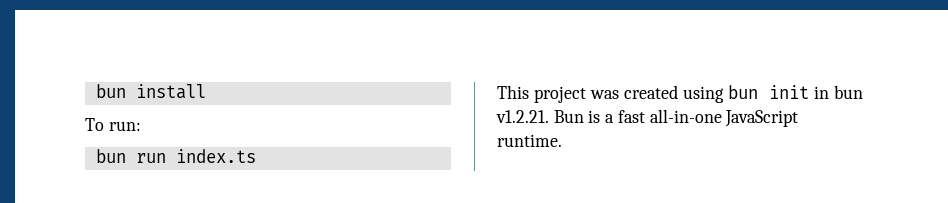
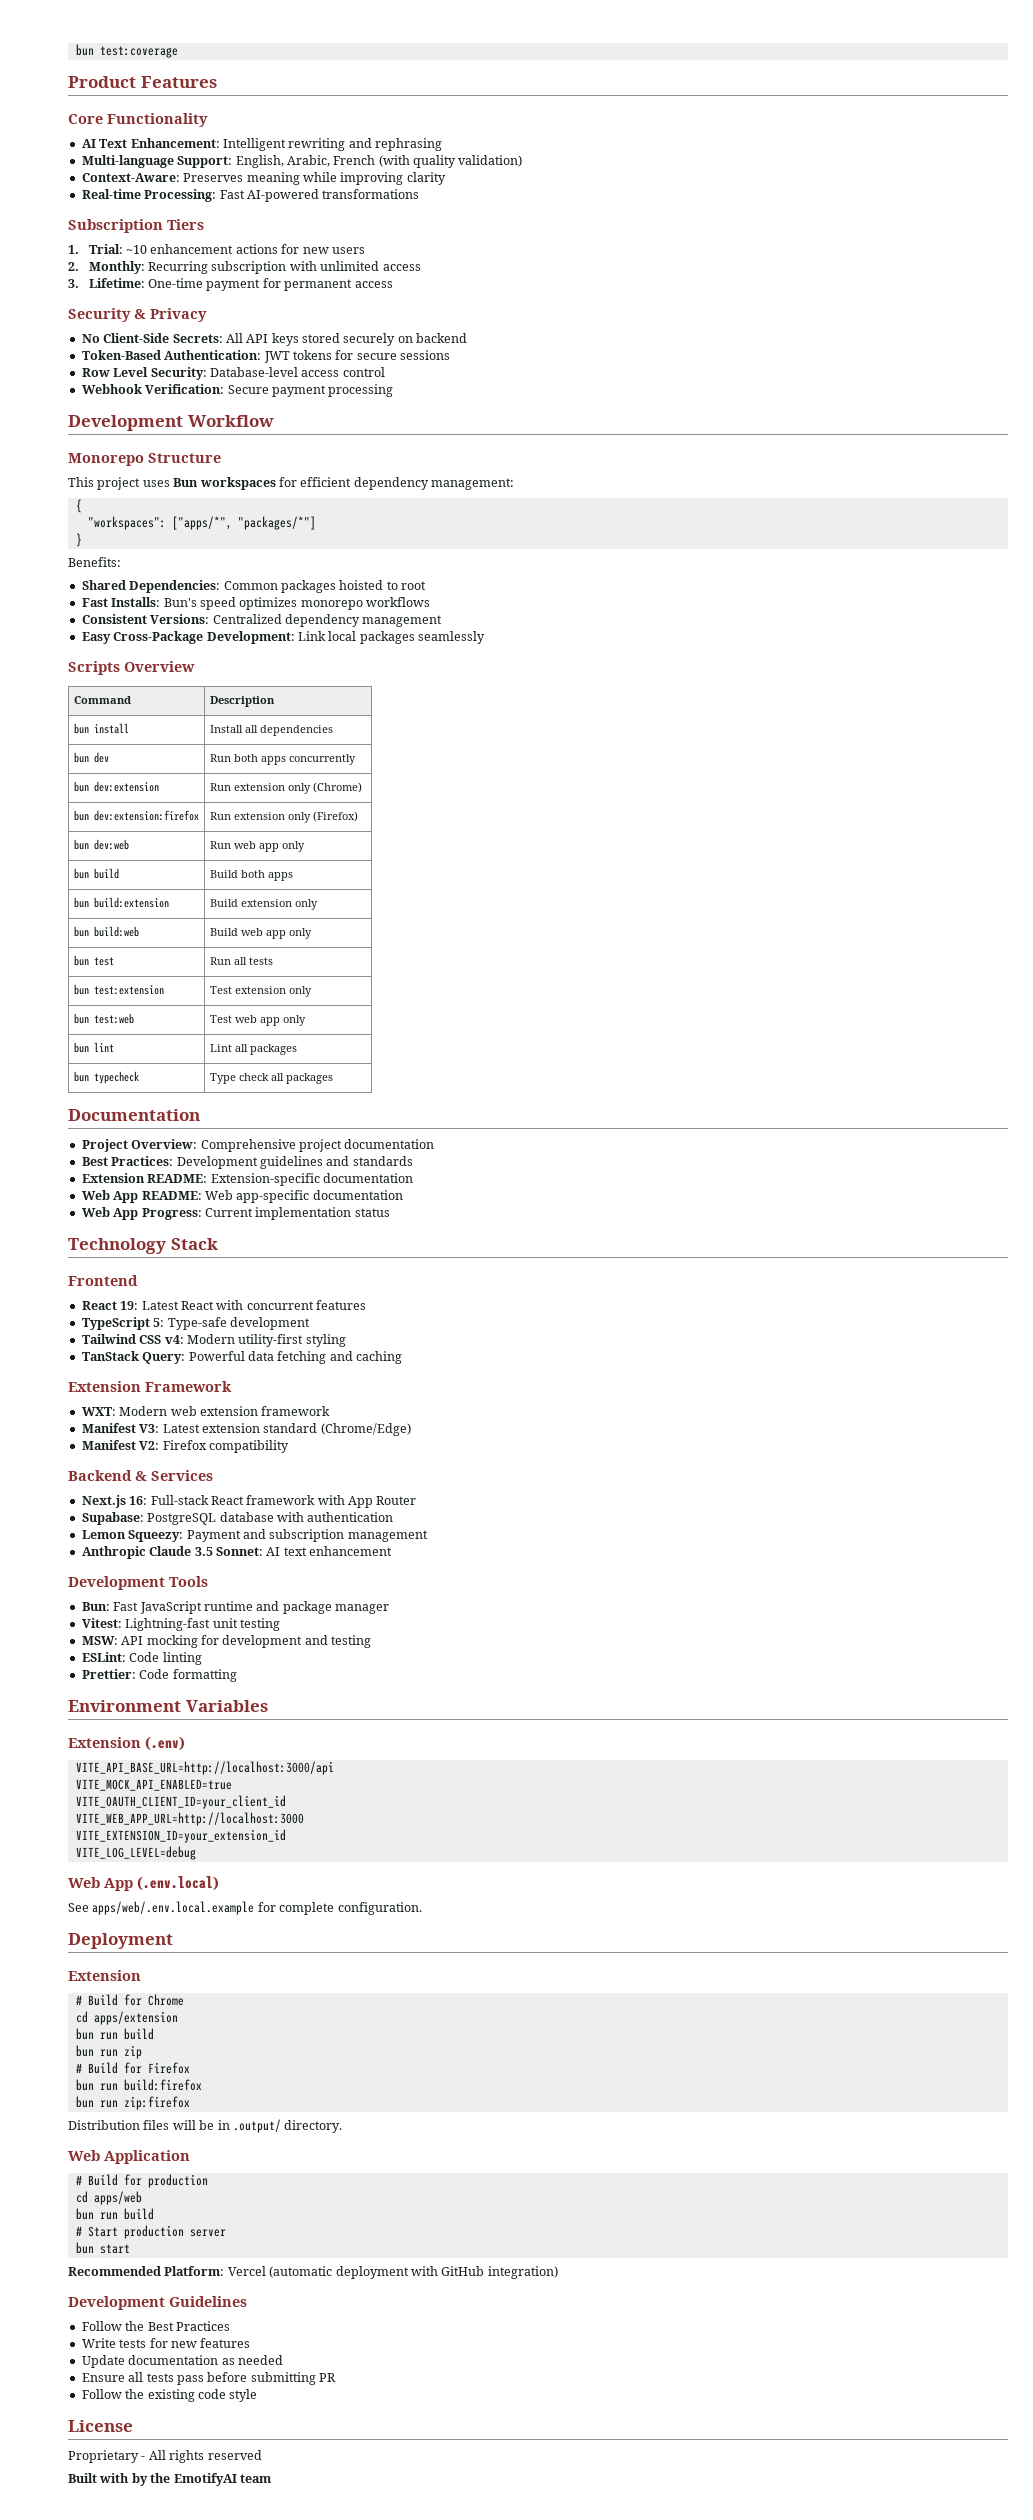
- bun install
- To run:
- bun run index.ts
- This project was created using bun init in bun v1.2.21. Bun is a fast all-in-one JavaScript runtime.
+ bun test:coverage
+ Product Features
+ Core Functionality
+ AI Text Enhancement: Intelligent rewriting and rephrasing
+ Multi-language Support: English, Arabic, French (with quality validation)
+ Context-Aware: Preserves meaning while improving clarity
+ Real-time Processing: Fast AI-powered transformations
+ Subscription Tiers
+ 1. Trial: ~10 enhancement actions for new users
+ 2. Monthly: Recurring subscription with unlimited access
+ 3. Lifetime: One-time payment for permanent access
+ Security & Privacy
+ No Client-Side Secrets: All API keys stored securely on backend
+ Token-Based Authentication: JWT tokens for secure sessions
+ Row Level Security: Database-level access control
+ Webhook Verification: Secure payment processing
+ Development Workflow
+ Monorepo Structure
+ This project uses Bun workspaces for efficient dependency management:
+ {
+ "workspaces": ["apps/*", "packages/*"]
+ }
+ Benefits:
+ Shared Dependencies: Common packages hoisted to root
+ Fast Installs: Bun's speed optimizes monorepo workflows
+ Consistent Versions: Centralized dependency management
+ Easy Cross-Package Development: Link local packages seamlessly
+ Scripts Overview
+ Command | Description
+ bun install | Install all dependencies
+ bun dev | Run both apps concurrently
+ bun dev:extension | Run extension only (Chrome)
+ bun dev:extension:firefox | Run extension only (Firefox)
+ bun dev:web | Run web app only
+ bun build | Build both apps
+ bun build:extension | Build extension only
+ bun build:web | Build web app only
+ bun test | Run all tests
+ bun test:extension | Test extension only
+ bun test:web | Test web app only
+ bun lint | Lint all packages
+ bun typecheck | Type check all packages
+ Documentation
+ Project Overview: Comprehensive project documentation
+ Best Practices: Development guidelines and standards
+ Extension README: Extension-specific documentation
+ Web App README: Web app-specific documentation
+ Web App Progress: Current implementation status
+ Technology Stack
+ Frontend
+ React 19: Latest React with concurrent features
+ TypeScript 5: Type-safe development
+ Tailwind CSS v4: Modern utility-first styling
+ TanStack Query: Powerful data fetching and caching
+ Extension Framework
+ WXT: Modern web extension framework
+ Manifest V3: Latest extension standard (Chrome/Edge)
+ Manifest V2: Firefox compatibility
+ Backend & Services
+ Next.js 16: Full-stack React framework with App Router
+ Supabase: PostgreSQL database with authentication
+ Lemon Squeezy: Payment and subscription management
+ Anthropic Claude 3.5 Sonnet: AI text enhancement
+ Development Tools
+ Bun: Fast JavaScript runtime and package manager
+ Vitest: Lightning-fast unit testing
+ MSW: API mocking for development and testing
+ ESLint: Code linting
+ Prettier: Code formatting
+ Environment Variables
+ Extension (.env)
+ VITE_API_BASE_URL=http://localhost:3000/api
+ VITE_MOCK_API_ENABLED=true
+ VITE_OAUTH_CLIENT_ID=your_client_id
+ VITE_WEB_APP_URL=http://localhost:3000
+ VITE_EXTENSION_ID=your_extension_id
+ VITE_LOG_LEVEL=debug
+ Web App (.env.local)
+ See apps/web/.env.local.example for complete configuration.
+ Deployment
+ Extension
+ # Build for Chrome
+ cd apps/extension
+ bun run build
+ bun run zip
+ # Build for Firefox
+ bun run build:firefox
+ bun run zip:firefox
+ Distribution files will be in .output/ directory.
+ Web Application
+ # Build for production
+ cd apps/web
+ bun run build
+ # Start production server
+ bun start
+ Recommended Platform: Vercel (automatic deployment with GitHub integration)
+ Development Guidelines
+ Follow the Best Practices
+ Write tests for new features
+ Update documentation as needed
+ Ensure all tests pass before submitting PR
+ Follow the existing code style
+ License
+ Proprietary - All rights reserved
+ Built with by the EmotifyAI team

